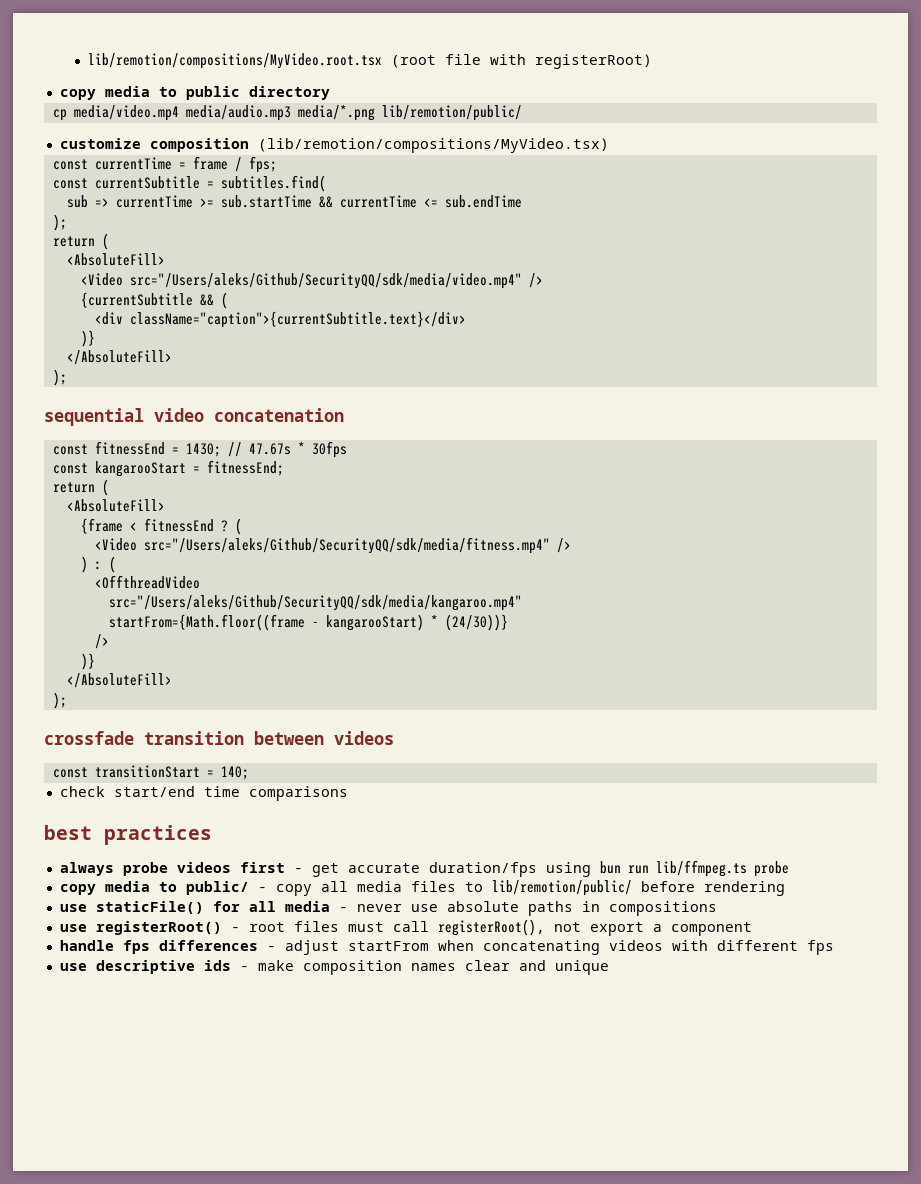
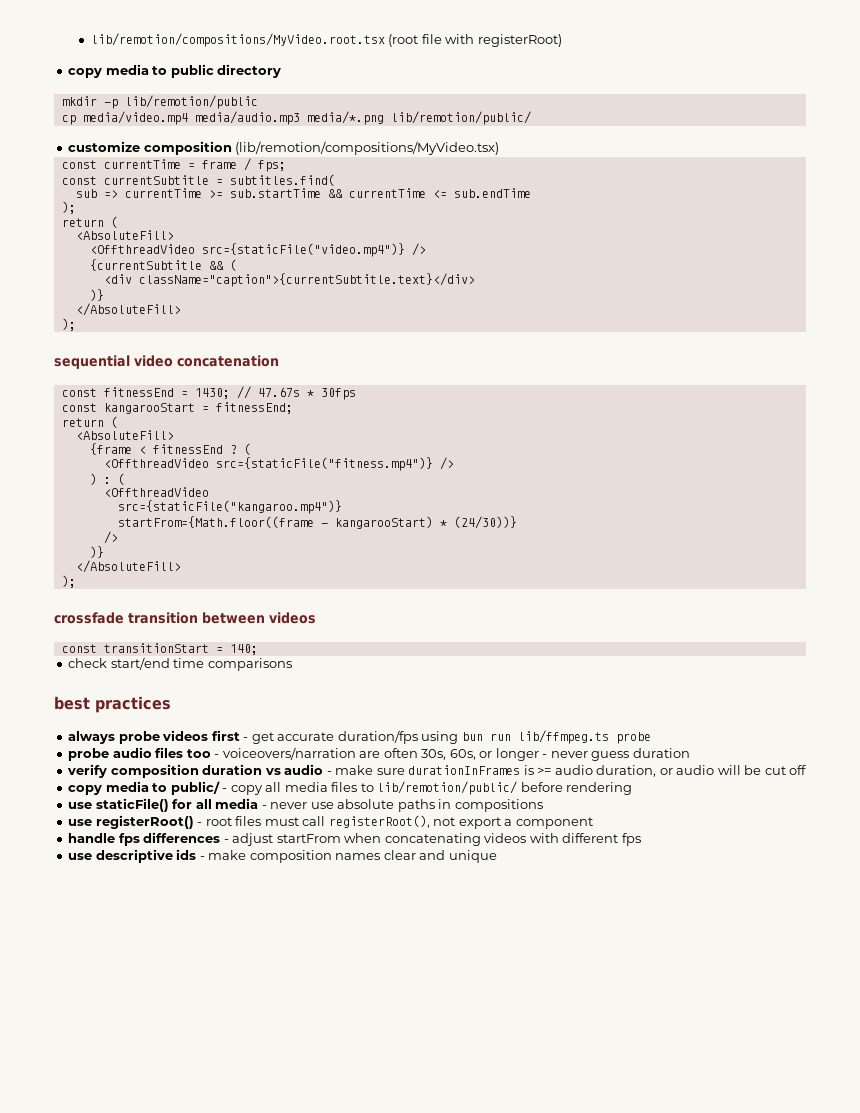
+ mkdir -p lib/remotion/public
- <Video src="/Users/aleks/Github/SecurityQQ/sdk/media/video.mp4" />
+ <OffthreadVideo src={staticFile("video.mp4")} />
- <Video src="/Users/aleks/Github/SecurityQQ/sdk/media/fitness.mp4" />
+ <OffthreadVideo src={staticFile("fitness.mp4")} />
- src="/Users/aleks/Github/SecurityQQ/sdk/media/kangaroo.mp4"
+ src={staticFile("kangaroo.mp4")}
+ probe audio files too - voiceovers/narration are often 30s, 60s, or longer - never guess duration
+ verify composition duration vs audio - make sure durationInFrames is >= audio duration, or audio will be cut off

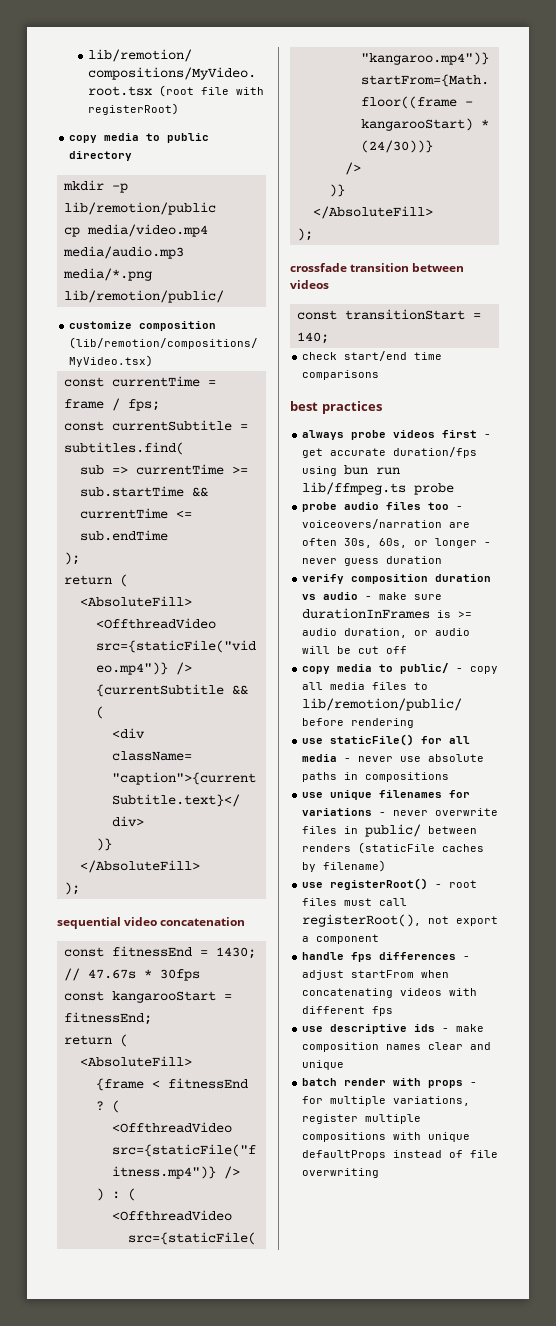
+ use unique filenames for variations - never overwrite files in public/ between renders (staticFile caches by filename)
+ batch render with props - for multiple variations, register multiple compositions with unique defaultProps instead of file overwriting

